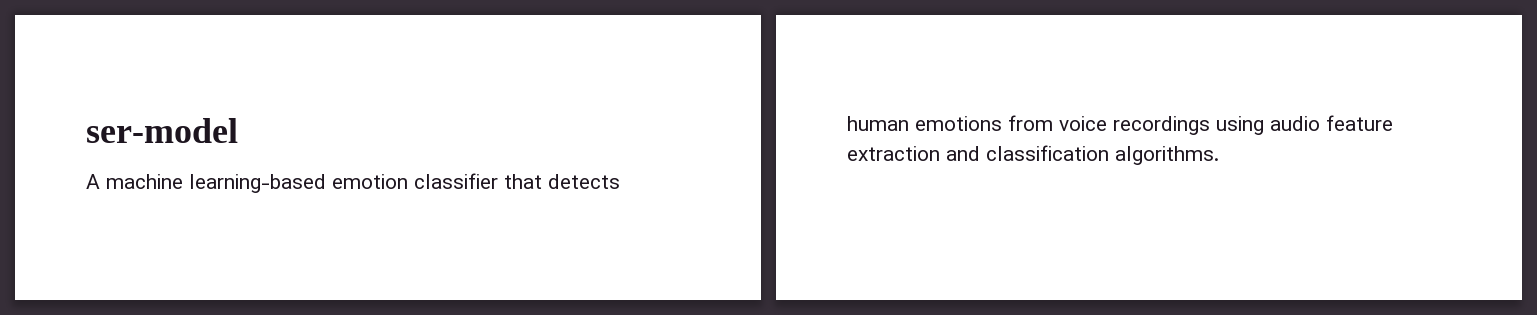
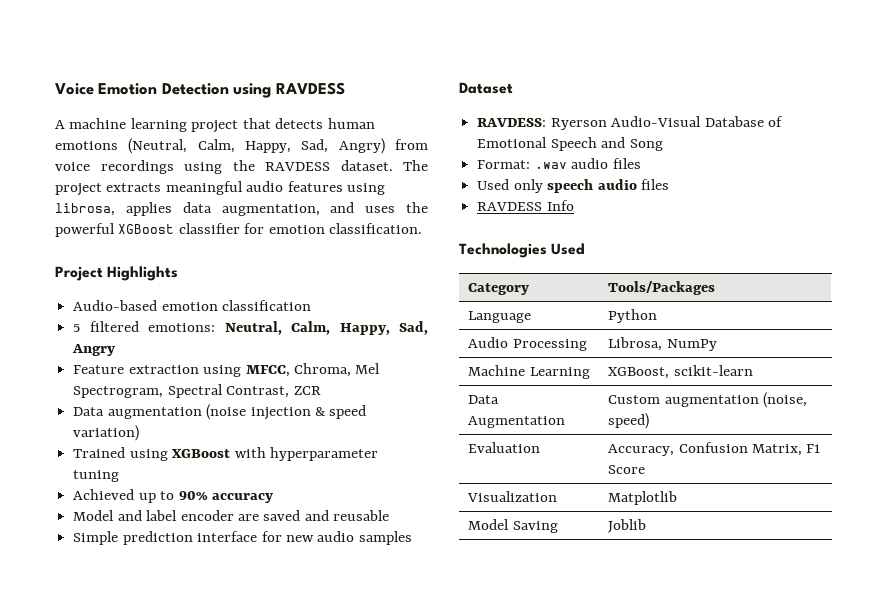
- ser-model
+ Voice Emotion Detection using RAVDESS
- A machine learning-based emotion classifier that detects human emotions from voice recordings using audio feature extraction and classification algorithms.
+ A machine learning project that detects human emotions (Neutral, Calm, Happy, Sad, Angry) from voice recordings using the RAVDESS dataset. The project extracts meaningful audio features using librosa, applies data augmentation, and uses the powerful XGBoost classifier for emotion classification.
+ Project Highlights
+ Audio-based emotion classification
+ 5 filtered emotions: Neutral, Calm, Happy, Sad, Angry
+ Feature extraction using MFCC, Chroma, Mel Spectrogram, Spectral Contrast, ZCR
+ Data augmentation (noise injection & speed variation)
+ Trained using XGBoost with hyperparameter tuning
+ Achieved up to 90% accuracy
+ Model and label encoder are saved and reusable
+ Simple prediction interface for new audio samples
+ Dataset
+ RAVDESS: Ryerson Audio-Visual Database of Emotional Speech and Song
+ Format: .wav audio files
+ Used only speech audio files
+ RAVDESS Info
+ Technologies Used
+ Category | Tools/Packages
+ Language | Python
+ Audio Processing | Librosa, NumPy
+ Machine Learning | XGBoost, scikit-learn
+ Data Augmentation | Custom augmentation (noise, speed)
+ Evaluation | Accuracy, Confusion Matrix, F1 Score
+ Visualization | Matplotlib
+ Model Saving | Joblib

